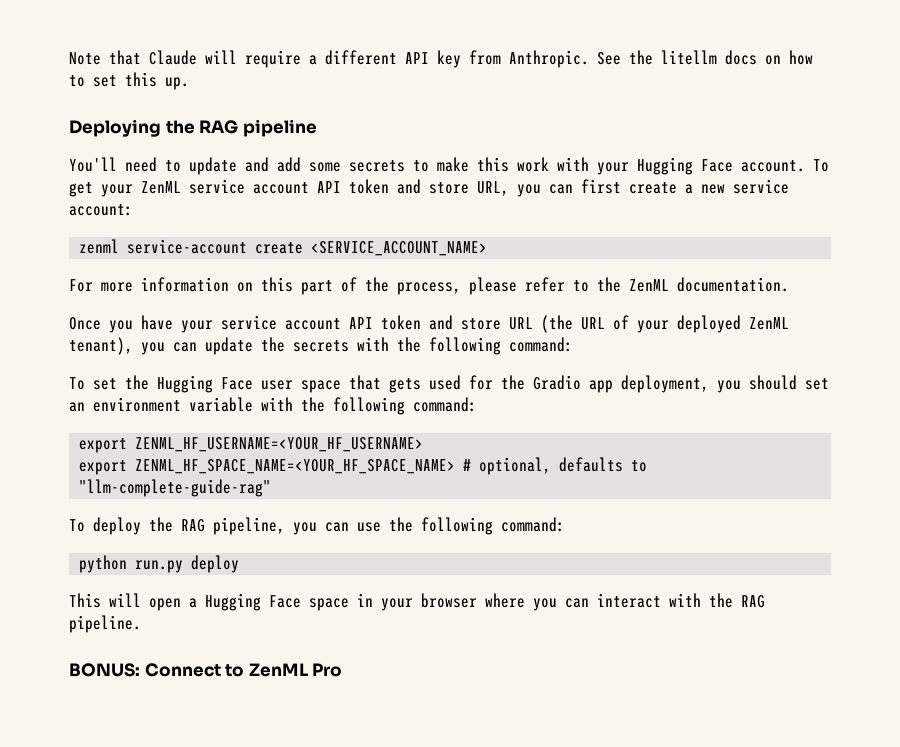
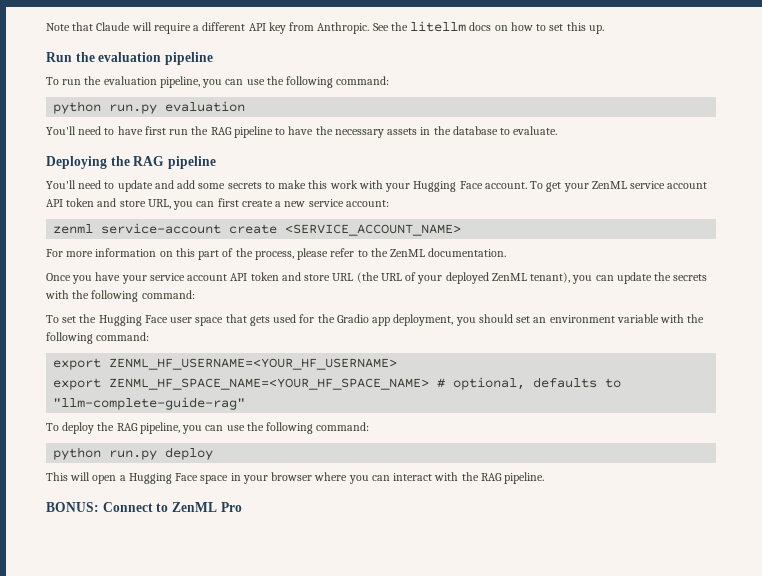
+ Run the evaluation pipeline
+ To run the evaluation pipeline, you can use the following command:
+ python run.py evaluation
+ You'll need to have first run the RAG pipeline to have the necessary assets in the database to evaluate.

